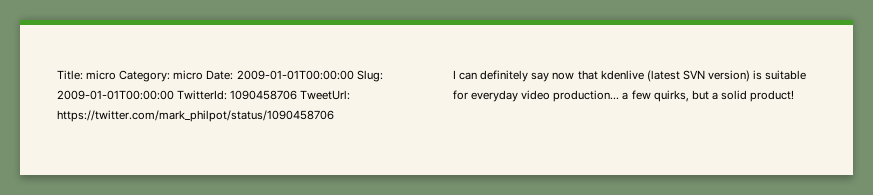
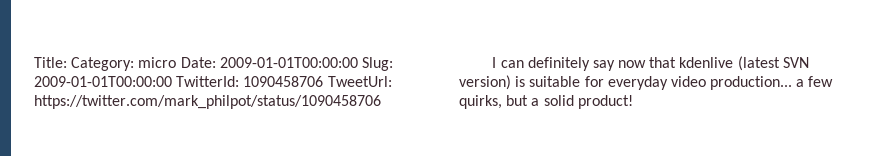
- Title: micro Category: micro Date: 2009-01-01T00:00:00 Slug: 2009-01-01T00:00:00 TwitterId: 1090458706 TweetUrl: https://twitter.com/mark_philpot/status/1090458706
+ Title: Category: micro Date: 2009-01-01T00:00:00 Slug: 2009-01-01T00:00:00 TwitterId: 1090458706 TweetUrl: https://twitter.com/mark_philpot/status/1090458706

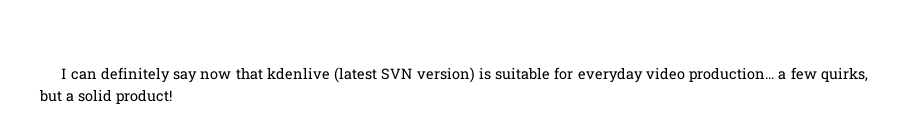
- Title: Category: micro Date: 2009-01-01T00:00:00 Slug: 2009-01-01T00:00:00 TwitterId: 1090458706 TweetUrl: https://twitter.com/mark_philpot/status/1090458706

